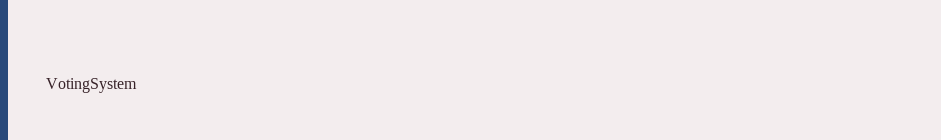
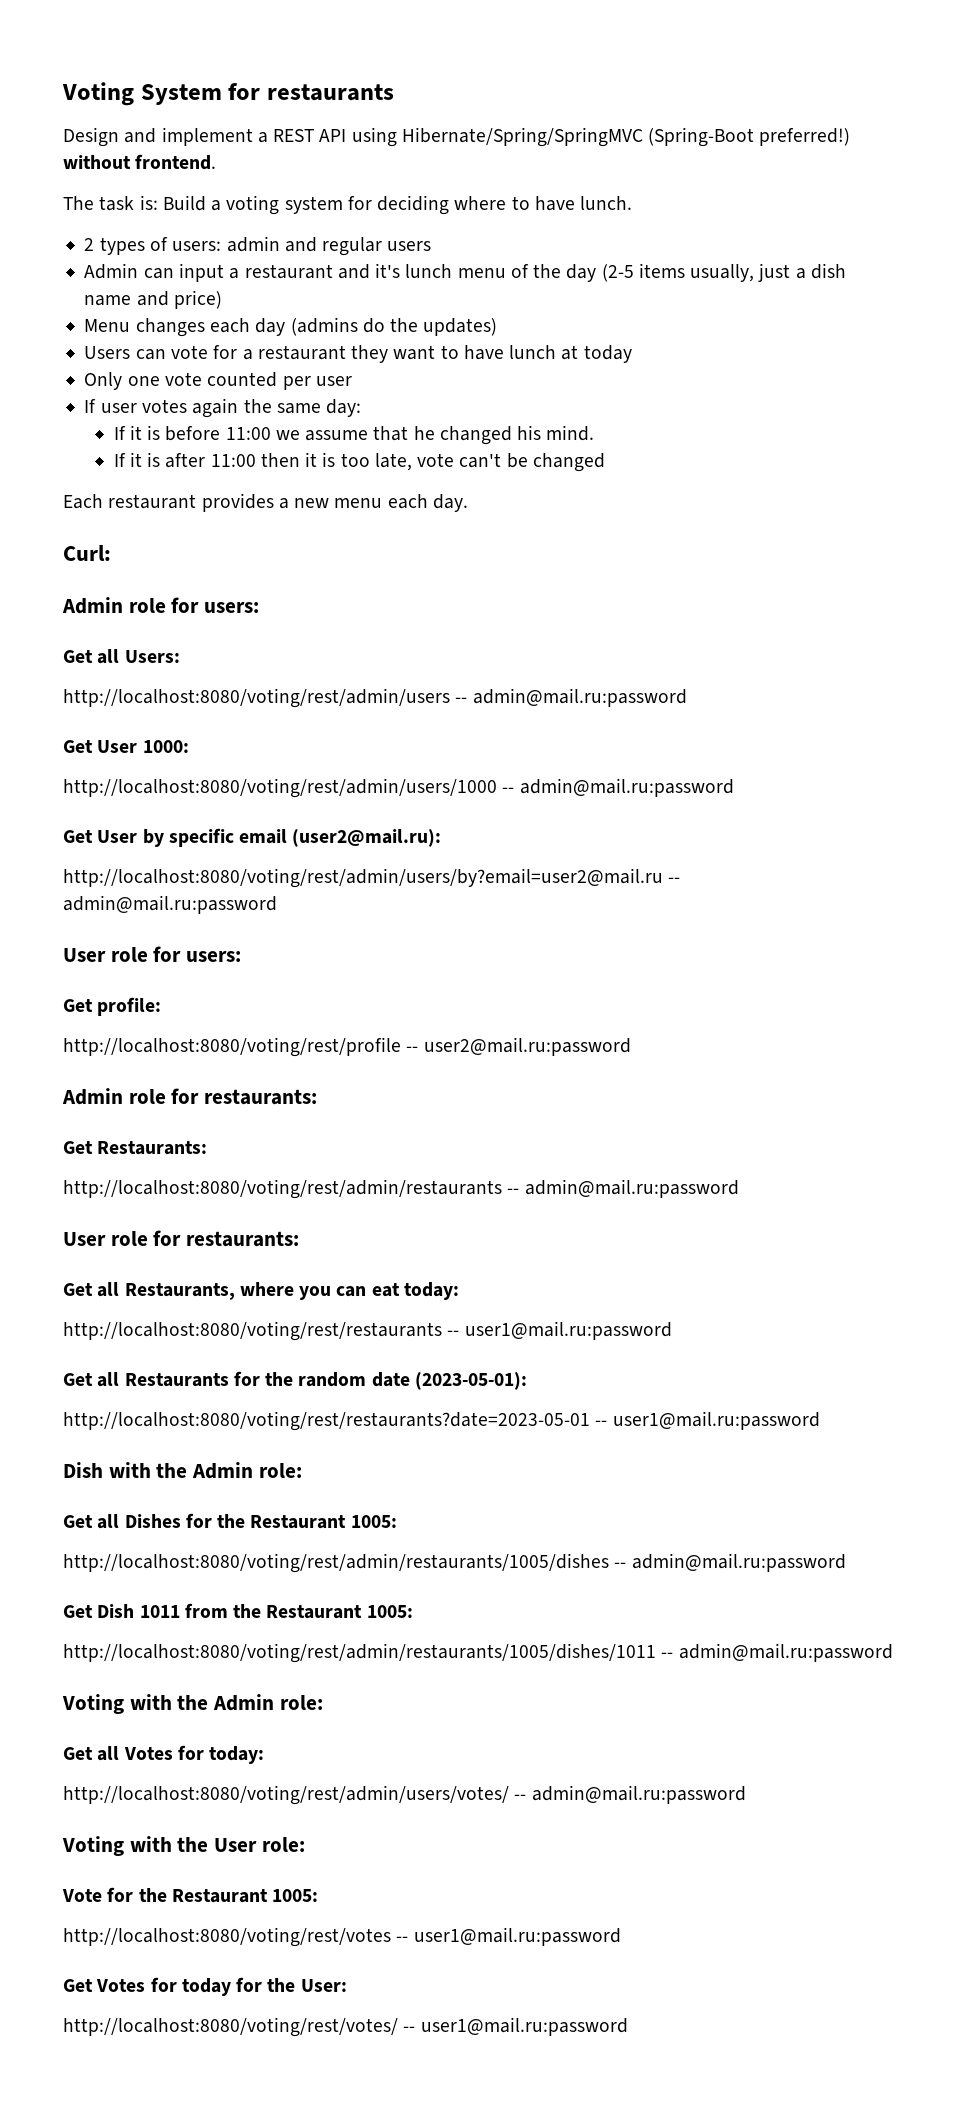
- VotingSystem
+ Voting System for restaurants
+ Design and implement a REST API using Hibernate/Spring/SpringMVC (Spring-Boot preferred!) without frontend.
+ The task is: Build a voting system for deciding where to have lunch.
+ 2 types of users: admin and regular users
+ Admin can input a restaurant and it's lunch menu of the day (2-5 items usually, just a dish name and price)
+ Menu changes each day (admins do the updates)
+ Users can vote for a restaurant they want to have lunch at today
+ Only one vote counted per user
+ If user votes again the same day:
+ If it is before 11:00 we assume that he changed his mind.
+ If it is after 11:00 then it is too late, vote can't be changed
+ Each restaurant provides a new menu each day.
+ Curl:
+ Admin role for users:
+ Get all Users:
+ http://localhost:8080/voting/rest/admin/users -- admin@mail.ru:password
+ Get User 1000:
+ http://localhost:8080/voting/rest/admin/users/1000 -- admin@mail.ru:password
+ Get User by specific email (user2@mail.ru):
+ http://localhost:8080/voting/rest/admin/users/by?email=user2@mail.ru -- admin@mail.ru:password
+ User role for users:
+ Get profile:
+ http://localhost:8080/voting/rest/profile -- user2@mail.ru:password
+ Admin role for restaurants:
+ Get Restaurants:
+ http://localhost:8080/voting/rest/admin/restaurants -- admin@mail.ru:password
+ User role for restaurants:
+ Get all Restaurants, where you can eat today:
+ http://localhost:8080/voting/rest/restaurants -- user1@mail.ru:password
+ Get all Restaurants for the random date (2023-05-01):
+ http://localhost:8080/voting/rest/restaurants?date=2023-05-01 -- user1@mail.ru:password
+ Dish with the Admin role:
+ Get all Dishes for the Restaurant 1005:
+ http://localhost:8080/voting/rest/admin/restaurants/1005/dishes -- admin@mail.ru:password
+ Get Dish 1011 from the Restaurant 1005:
+ http://localhost:8080/voting/rest/admin/restaurants/1005/dishes/1011 -- admin@mail.ru:password
+ Voting with the Admin role:
+ Get all Votes for today:
+ http://localhost:8080/voting/rest/admin/users/votes/ -- admin@mail.ru:password
+ Voting with the User role:
+ Vote for the Restaurant 1005:
+ http://localhost:8080/voting/rest/votes -- user1@mail.ru:password
+ Get Votes for today for the User:
+ http://localhost:8080/voting/rest/votes/ -- user1@mail.ru:password

